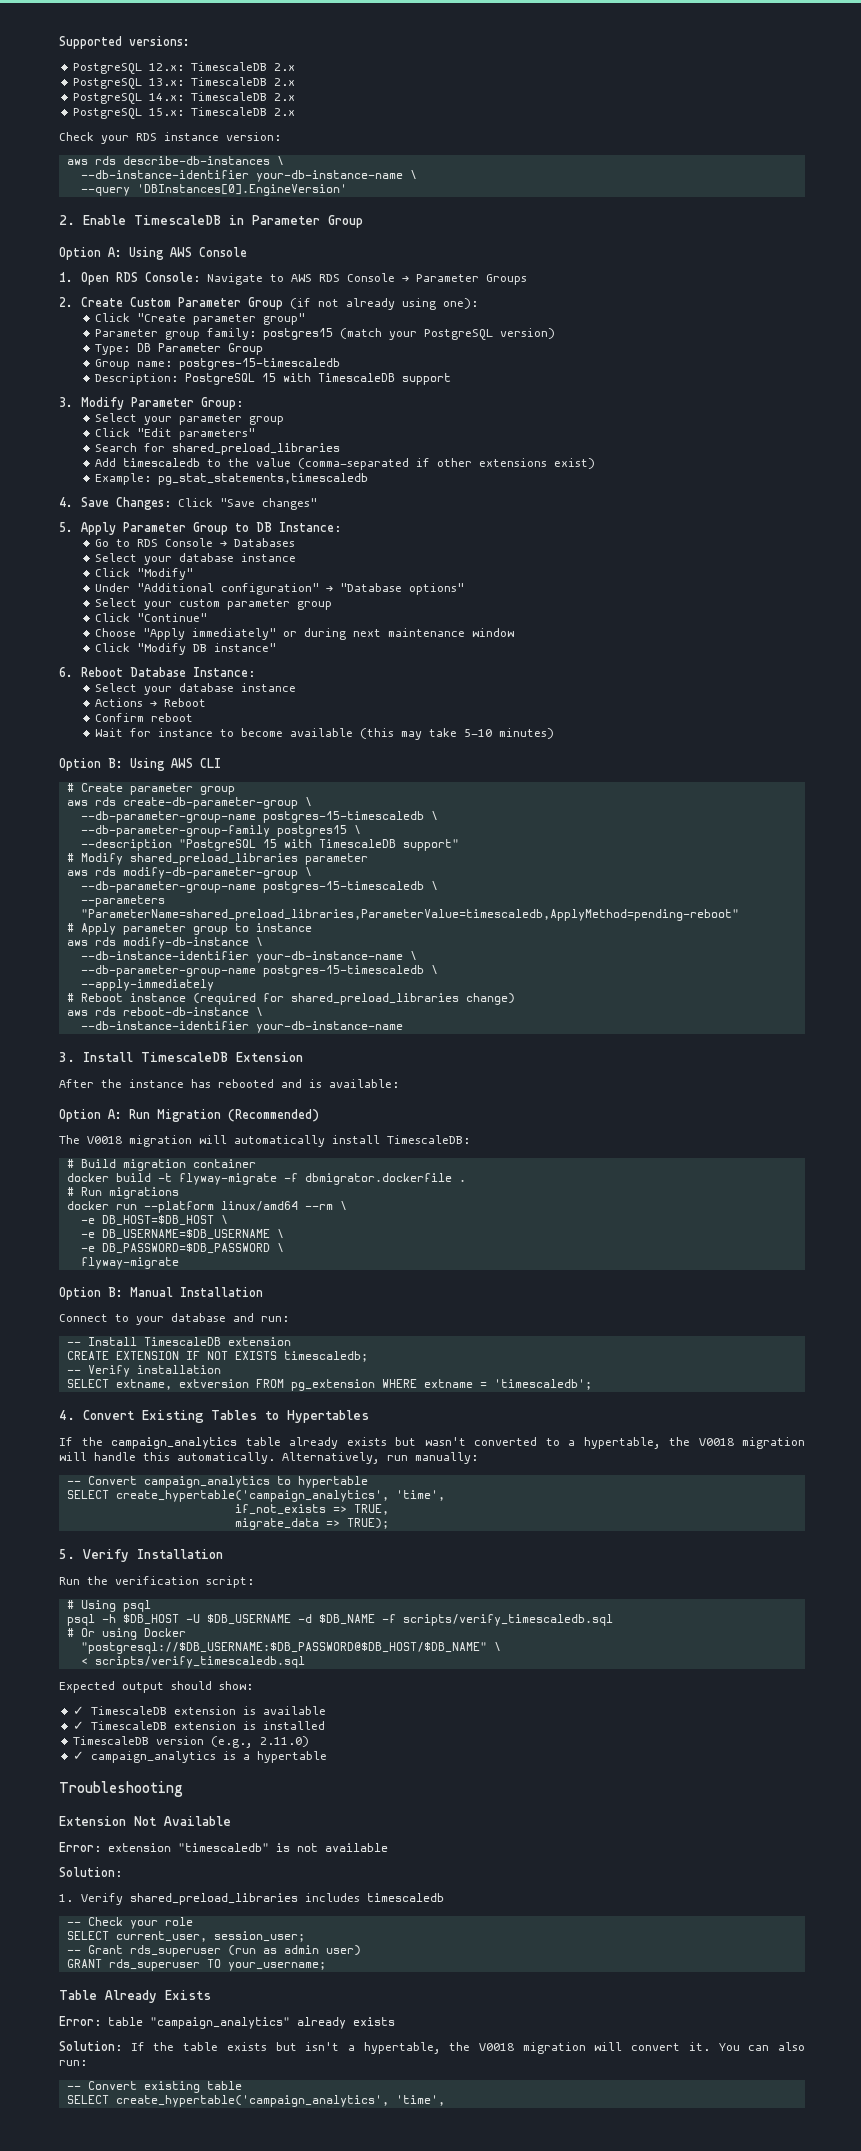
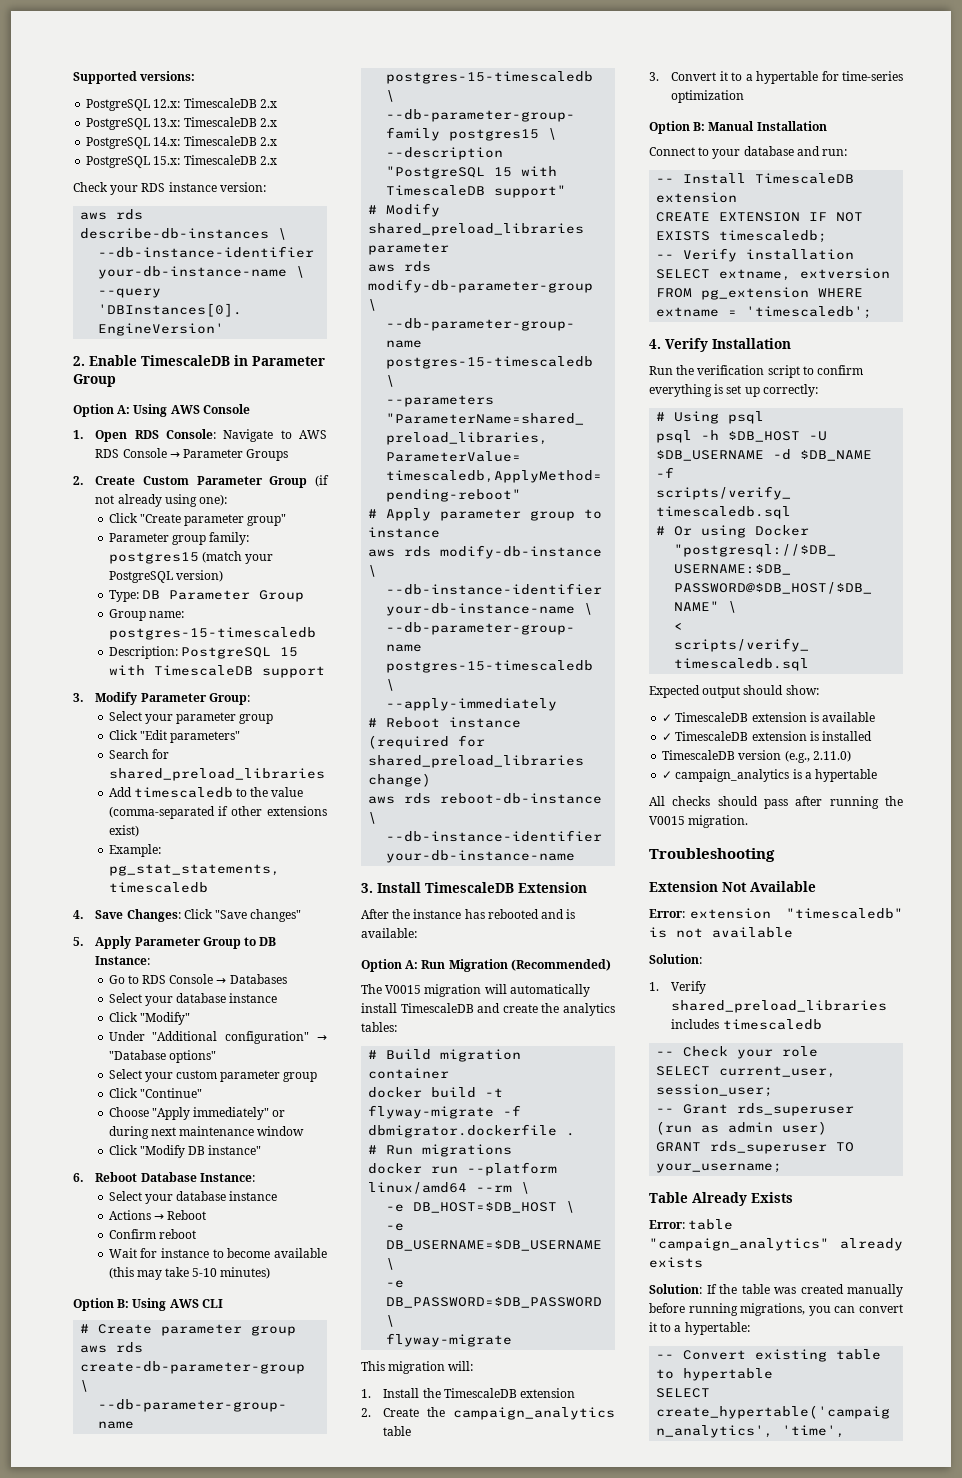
- The V0018 migration will automatically install TimescaleDB:
+ The V0015 migration will automatically install TimescaleDB and create the analytics tables:
+ This migration will:
+ 1. Install the TimescaleDB extension
+ 2. Create the campaign_analytics table
+ 3. Convert it to a hypertable for time-series optimization
- 4. Convert Existing Tables to Hypertables
- If the campaign_analytics table already exists but wasn't converted to a hypertable, the V0018 migration will handle this automatically. Alternatively, run manually:
- -- Convert campaign_analytics to hypertable
- SELECT create_hypertable('campaign_analytics', 'time',
- if_not_exists => TRUE,
- migrate_data => TRUE);
- 5. Verify Installation
+ 4. Verify Installation
- Run the verification script:
+ Run the verification script to confirm everything is set up correctly:
+ All checks should pass after running the V0015 migration.
- Solution: If the table exists but isn't a hypertable, the V0018 migration will convert it. You can also run:
+ Solution: If the table was created manually before running migrations, you can convert it to a hypertable:
- -- Convert existing table
+ -- Convert existing table to hypertable

